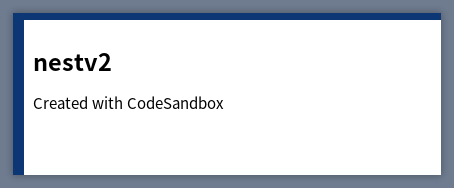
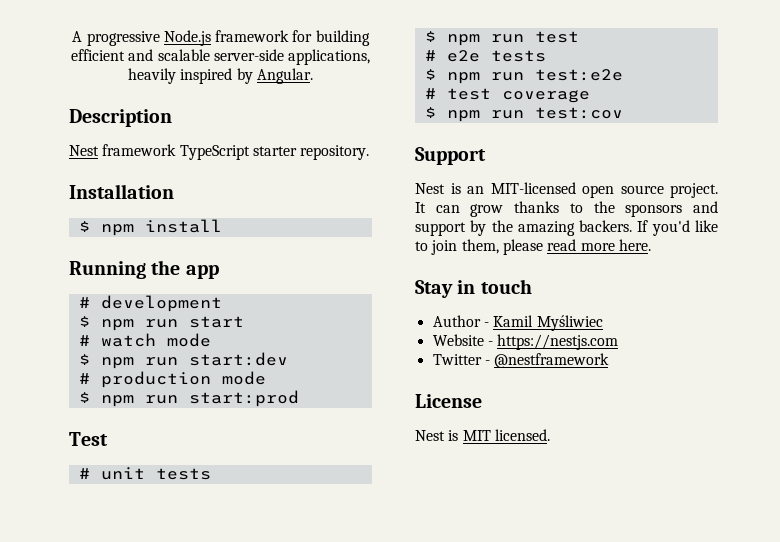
- nestv2
- Created with CodeSandbox
+ A progressive Node.js framework for building efficient and scalable server-side applications, heavily inspired by Angular.
+ Description
+ Nest framework TypeScript starter repository.
+ Installation
+ $ npm install
+ Running the app
+ # development
+ $ npm run start
+ # watch mode
+ $ npm run start:dev
+ # production mode
+ $ npm run start:prod
+ Test
+ # unit tests
+ $ npm run test
+ # e2e tests
+ $ npm run test:e2e
+ # test coverage
+ $ npm run test:cov
+ Support
+ Nest is an MIT-licensed open source project. It can grow thanks to the sponsors and support by the amazing backers. If you'd like to join them, please read more here.
+ Stay in touch
+ Author - Kamil Myśliwiec
+ Website - https://nestjs.com
+ Twitter - @nestframework
+ License
+ Nest is MIT licensed.

